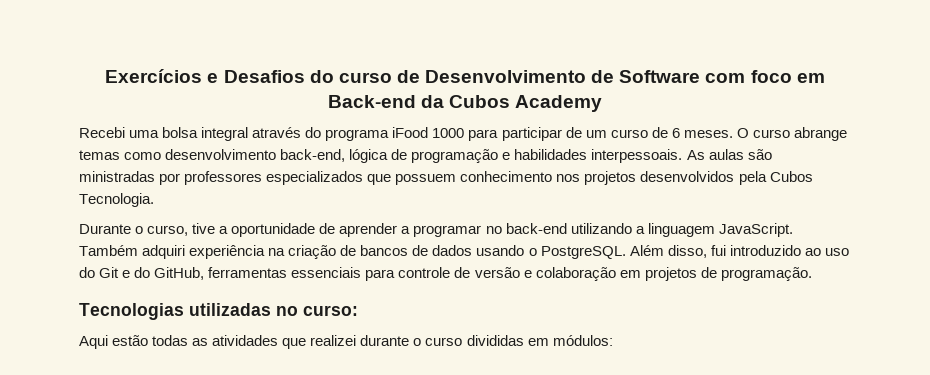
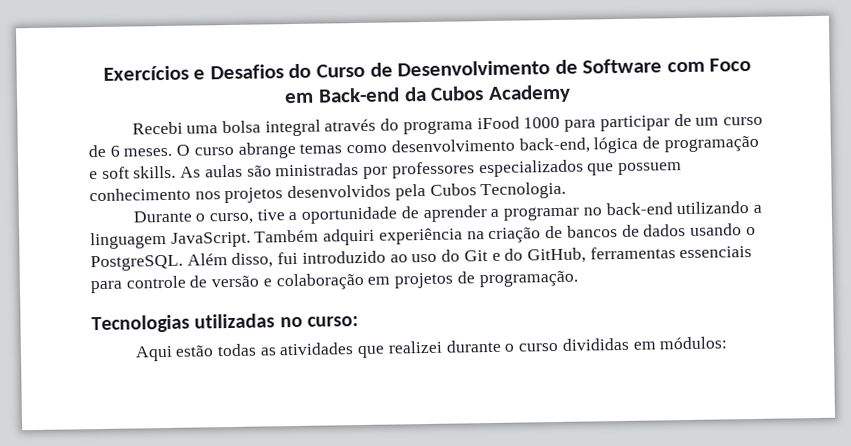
- Exercícios e Desafios do curso de Desenvolvimento de Software com foco em Back-end da Cubos Academy
+ Exercícios e Desafios do Curso de Desenvolvimento de Software com Foco em Back-end da Cubos Academy
- O curso abrange temas como desenvolvimento back-end, lógica de programação e habilidades interpessoais.
+ O curso abrange temas como desenvolvimento back-end, lógica de programação e soft skills.

